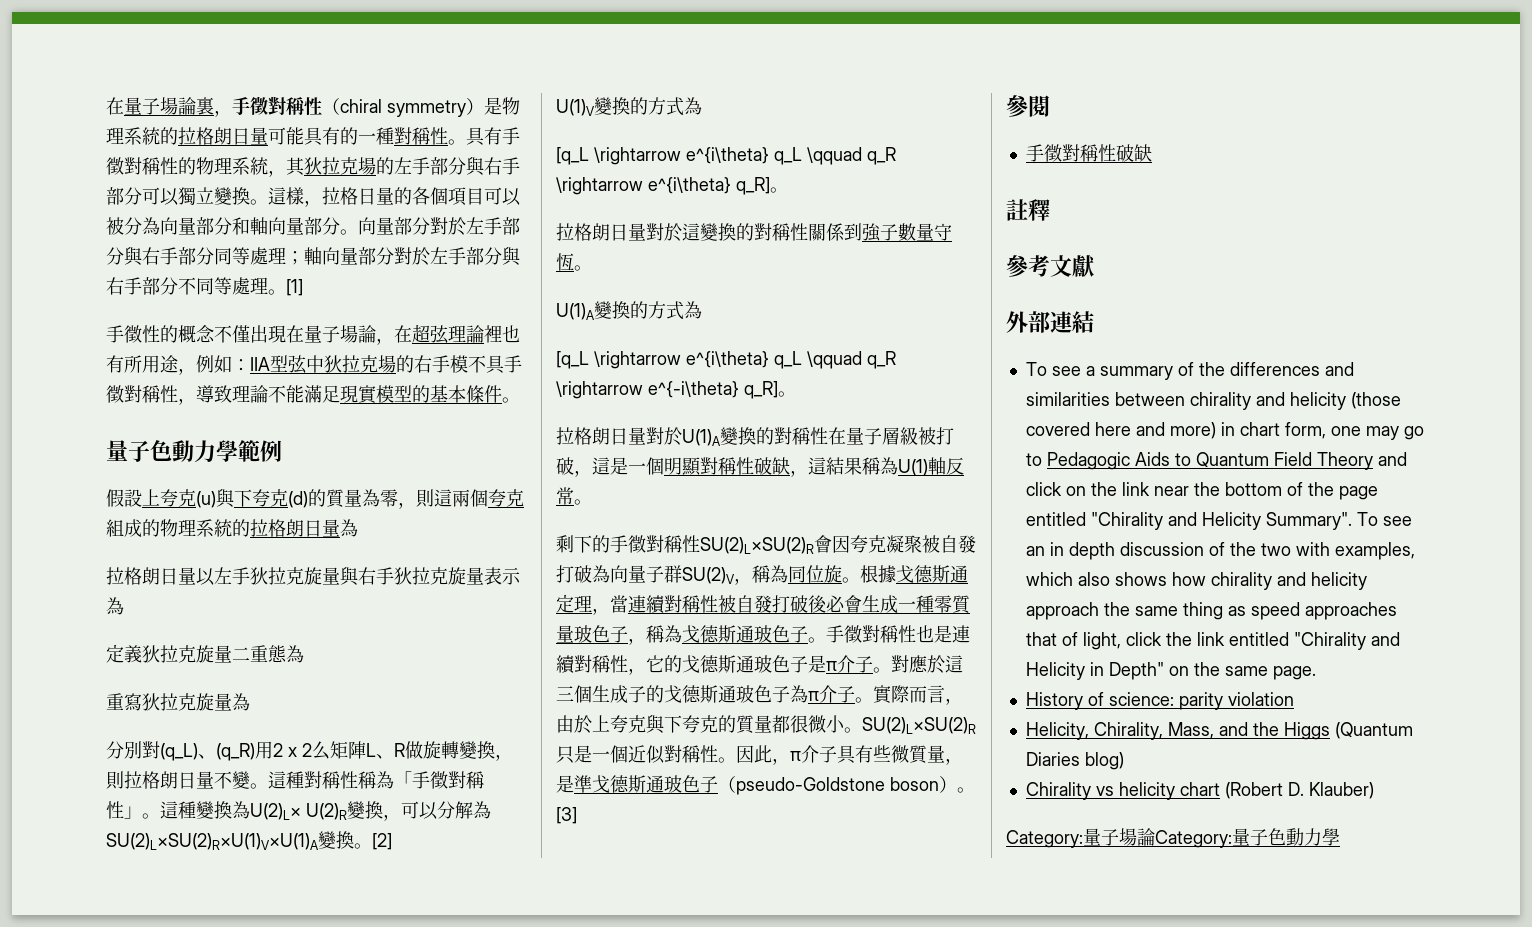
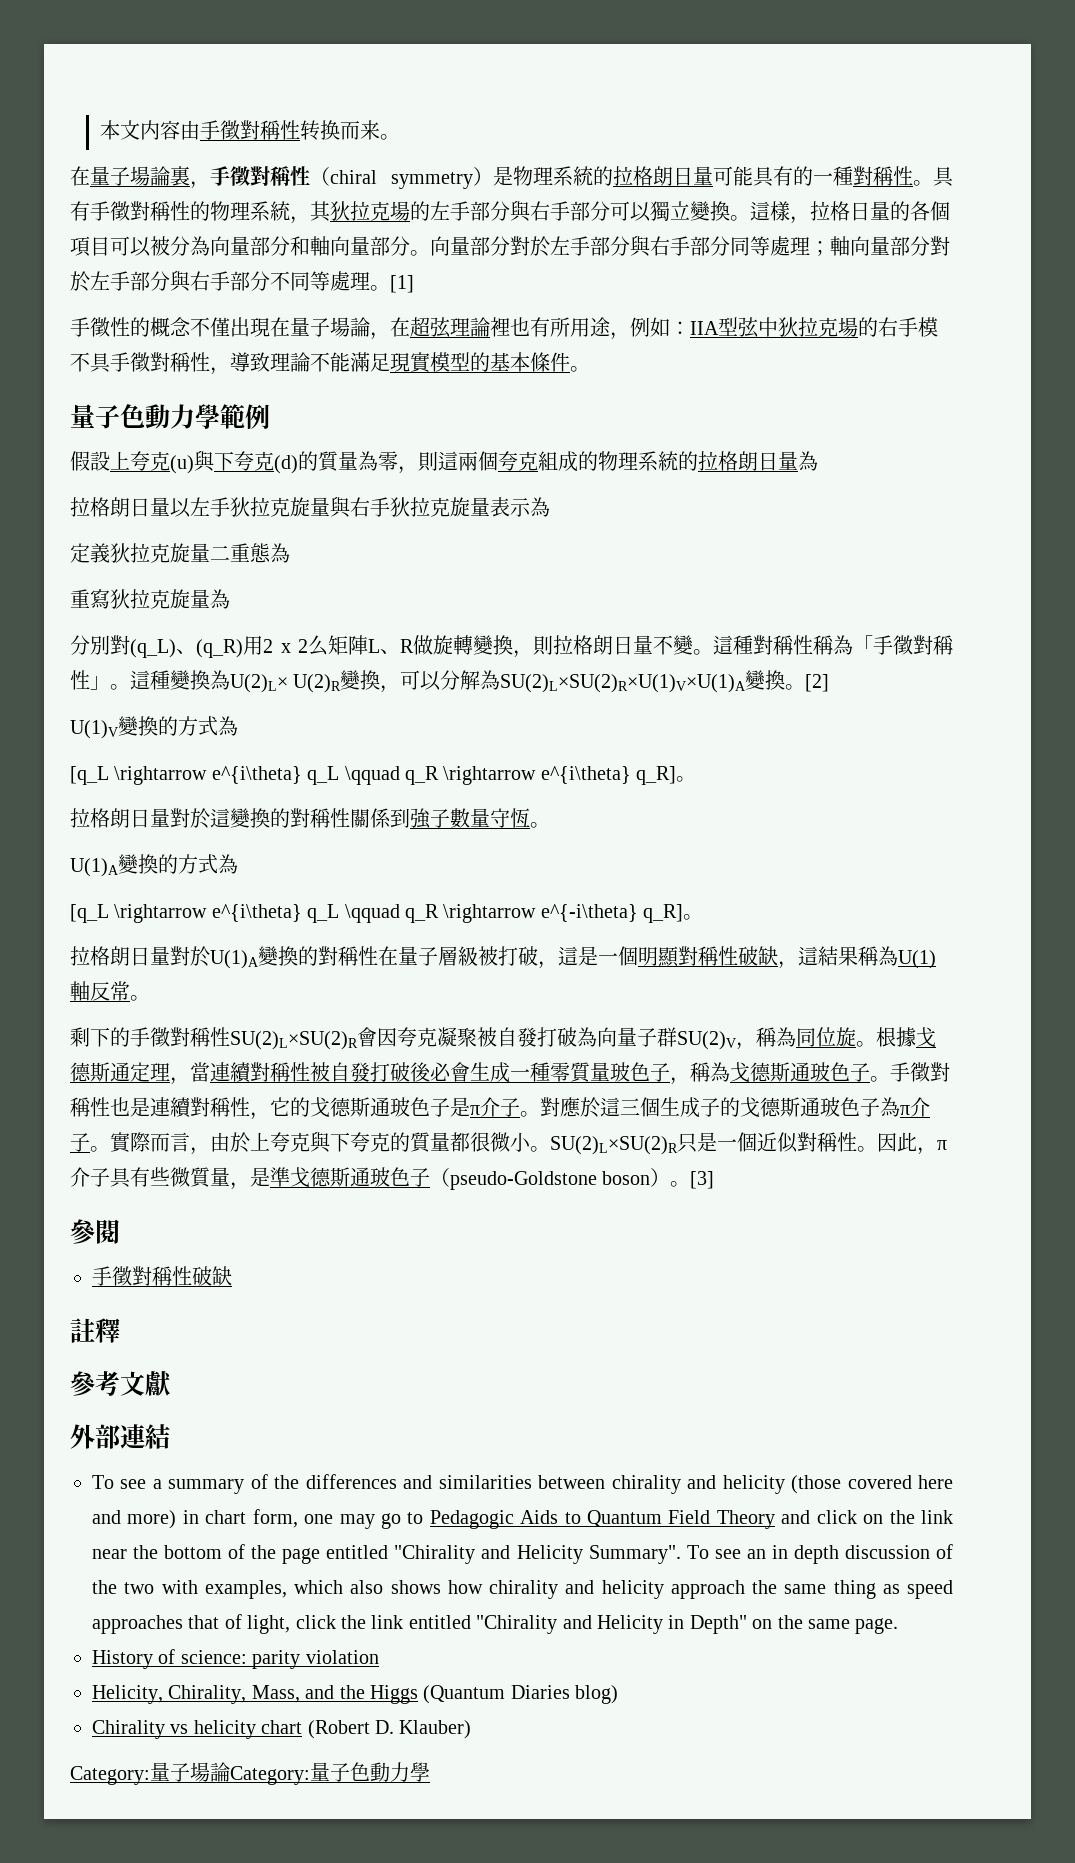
+ 本文内容由手徵對稱性转换而来。

